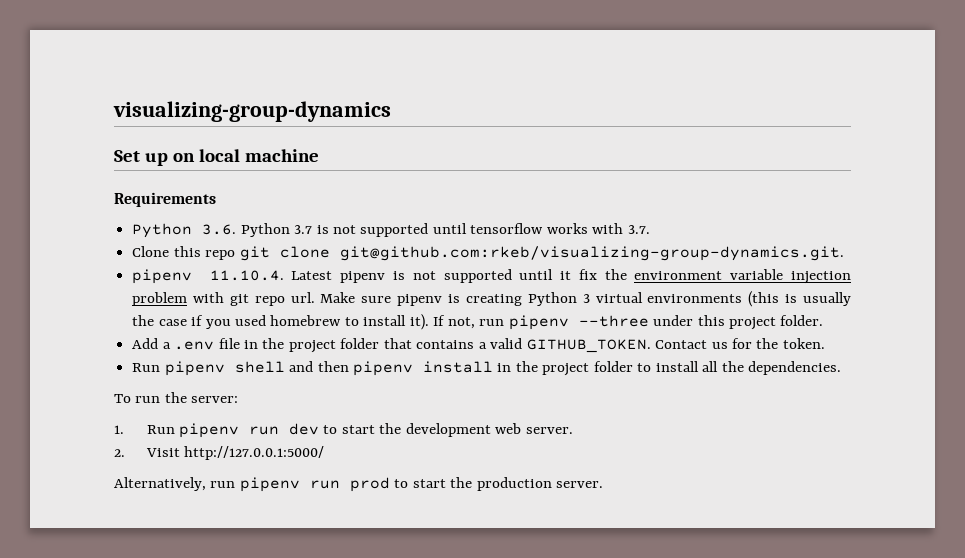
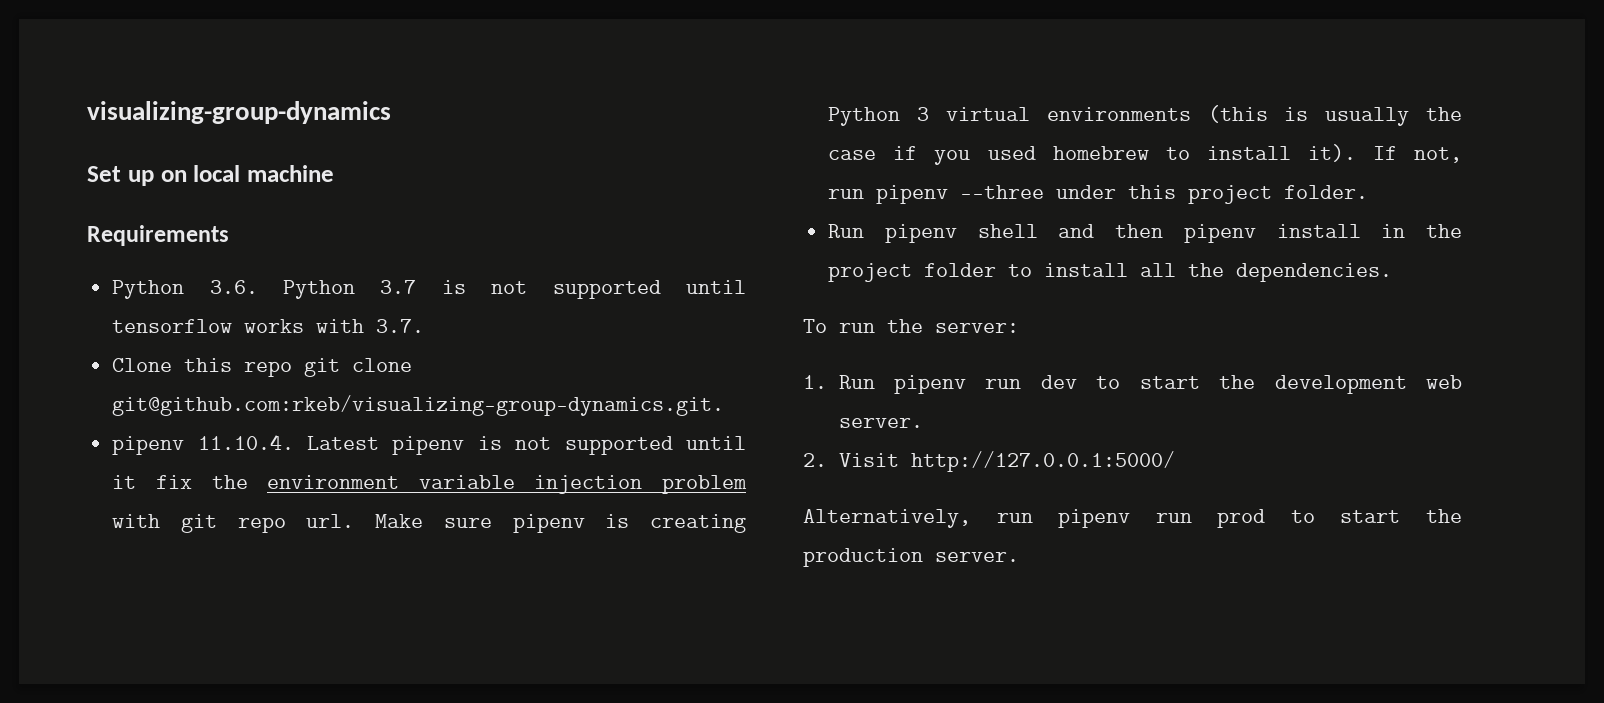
- Add a .env file in the project folder that contains a valid GITHUB_TOKEN. Contact us for the token.

